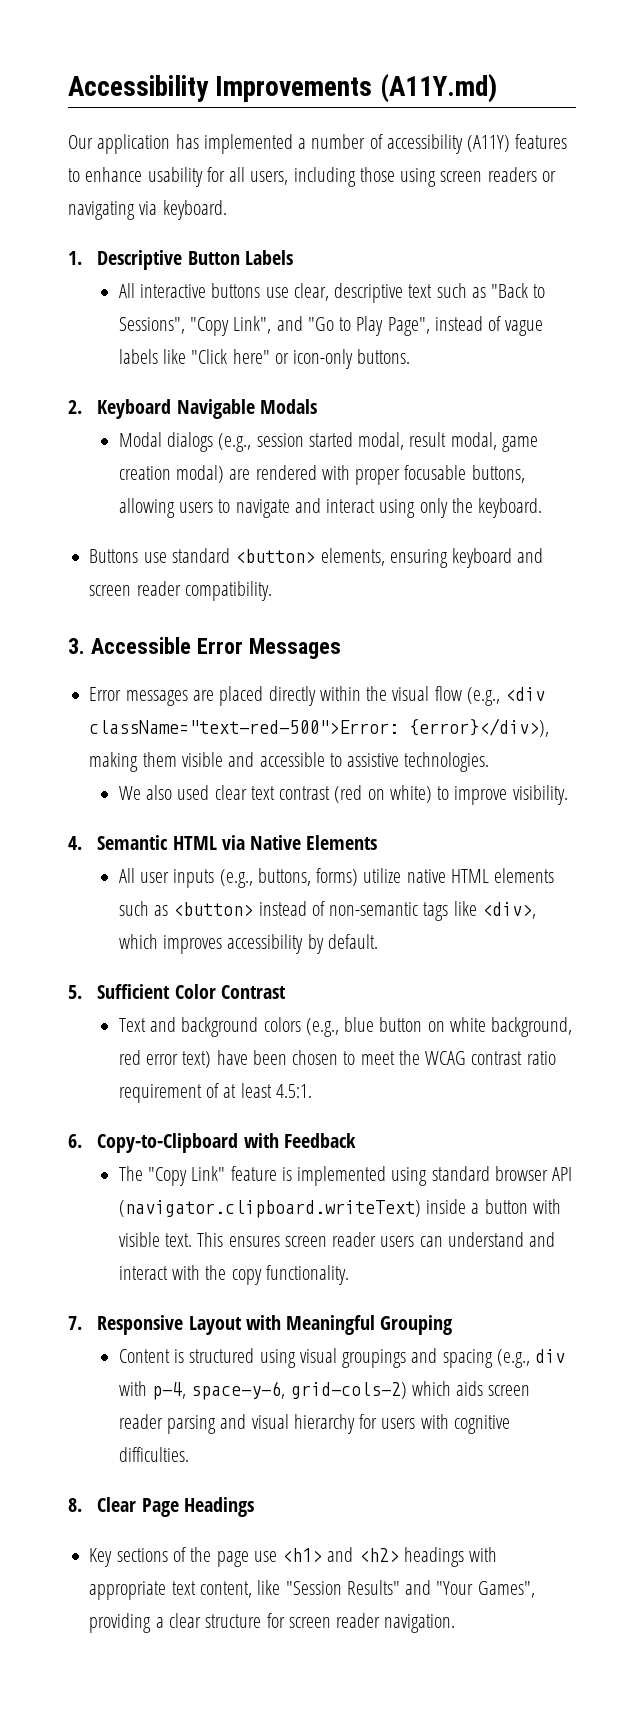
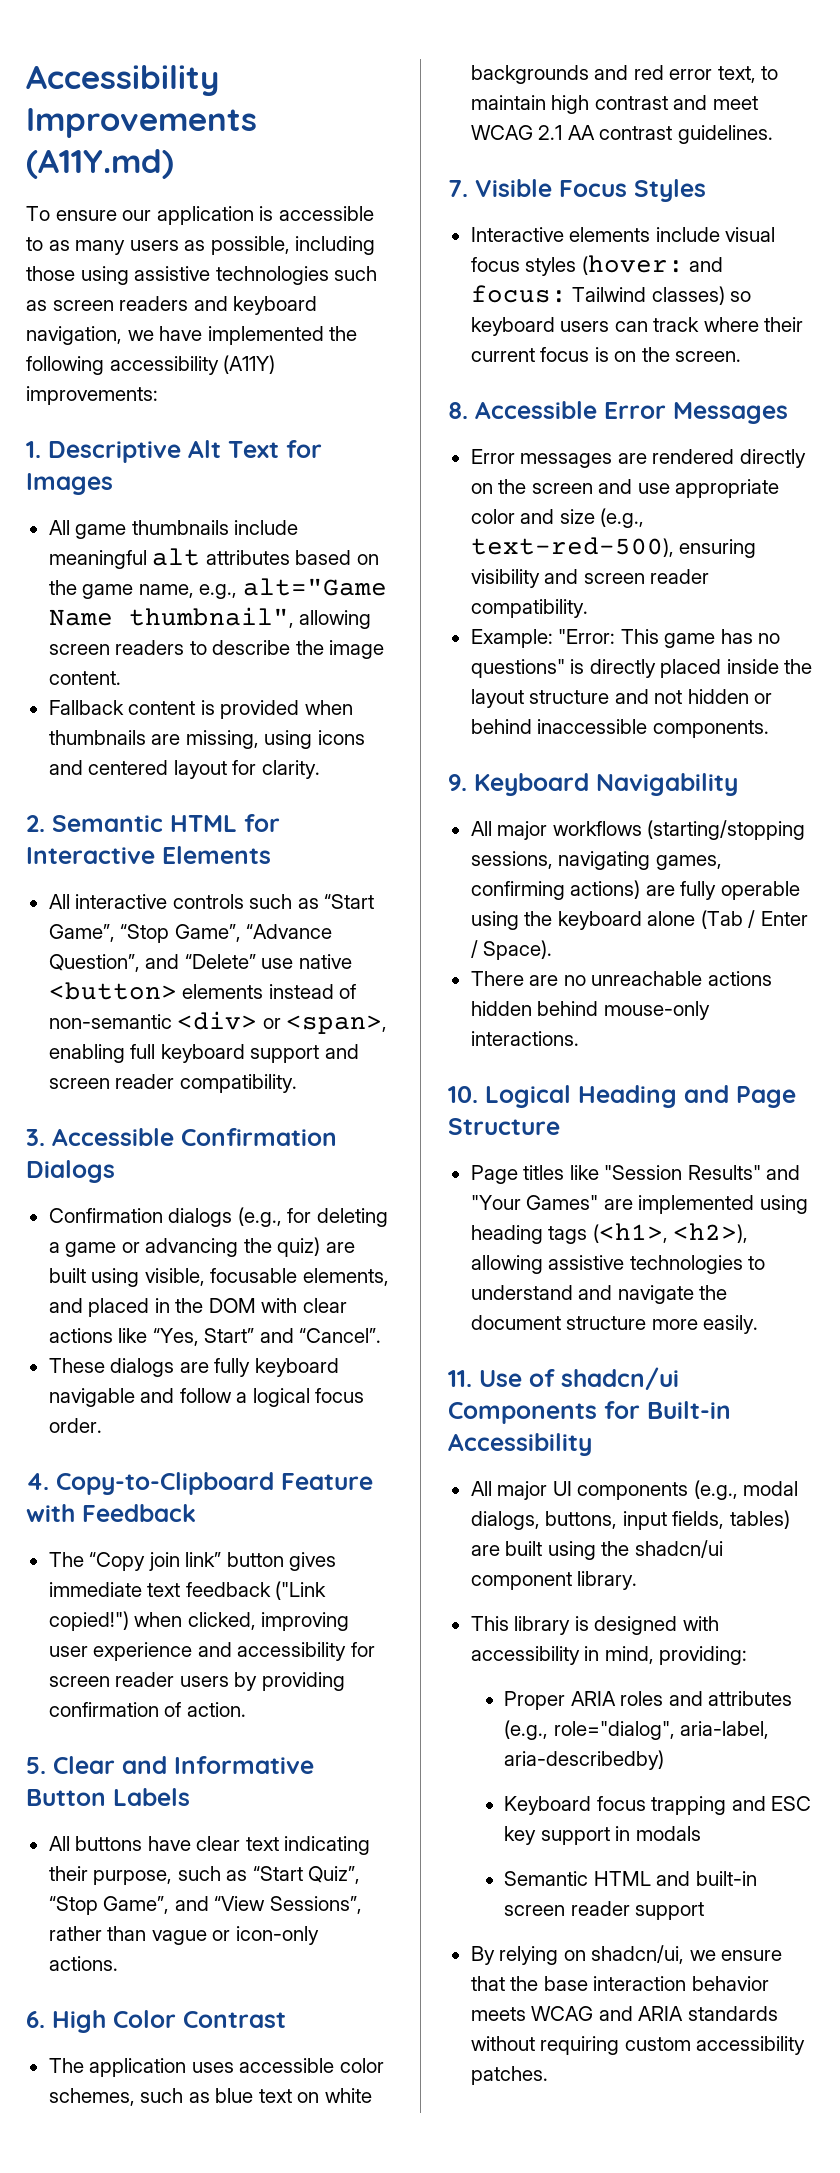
- Our application has implemented a number of accessibility (A11Y) features to enhance usability for all users, including those using screen readers or navigating via keyboard.
- 1. Descriptive Button Labels
- All interactive buttons use clear, descriptive text such as "Back to Sessions", "Copy Link", and "Go to Play Page", instead of vague labels like "Click here" or icon-only buttons.
- 2. Keyboard Navigable Modals
- Modal dialogs (e.g., session started modal, result modal, game creation modal) are rendered with proper focusable buttons, allowing users to navigate and interact using only the keyboard.
- Buttons use standard <button> elements, ensuring keyboard and screen reader compatibility.
+ To ensure our application is accessible to as many users as possible, including those using assistive technologies such as screen readers and keyboard navigation, we have implemented the following accessibility (A11Y) improvements:
+ 1. Descriptive Alt Text for Images
+ All game thumbnails include meaningful alt attributes based on the game name, e.g., alt="Game Name thumbnail", allowing screen readers to describe the image content.
+ Fallback content is provided when thumbnails are missing, using icons and centered layout for clarity.
+ 2. Semantic HTML for Interactive Elements
+ All interactive controls such as “Start Game”, “Stop Game”, “Advance Question”, and “Delete” use native <button> elements instead of non-semantic <div> or <span>, enabling full keyboard support and screen reader compatibility.
- 3. Accessible Error Messages
+ 3. Accessible Confirmation Dialogs
+ Confirmation dialogs (e.g., for deleting a game or advancing the quiz) are built using visible, focusable elements, and placed in the DOM with clear actions like “Yes, Start” and “Cancel”.
+ These dialogs are fully keyboard navigable and follow a logical focus order.
+ 4. Copy-to-Clipboard Feature with Feedback
+ The “Copy join link” button gives immediate text feedback ("Link copied!") when clicked, improving user experience and accessibility for screen reader users by providing confirmation of action.
+ 5. Clear and Informative Button Labels
+ All buttons have clear text indicating their purpose, such as “Start Quiz”, “Stop Game”, and “View Sessions”, rather than vague or icon-only actions.
+ 6. High Color Contrast
+ The application uses accessible color schemes, such as blue text on white backgrounds and red error text, to maintain high contrast and meet WCAG 2.1 AA contrast guidelines.
+ 7. Visible Focus Styles
+ Interactive elements include visual focus styles (hover: and focus: Tailwind classes) so keyboard users can track where their current focus is on the screen.
+ 8. Accessible Error Messages
- Error messages are placed directly within the visual flow (e.g., <div className="text-red-500">Error: {error}</div>), making them visible and accessible to assistive technologies.
- We also used clear text contrast (red on white) to improve visibility.
- 4. Semantic HTML via Native Elements
- All user inputs (e.g., buttons, forms) utilize native HTML elements such as <button> instead of non-semantic tags like <div>, which improves accessibility by default.
- 5. Sufficient Color Contrast
- Text and background colors (e.g., blue button on white background, red error text) have been chosen to meet the WCAG contrast ratio requirement of at least 4.5:1.
- 6. Copy-to-Clipboard with Feedback
- The "Copy Link" feature is implemented using standard browser API (navigator.clipboard.writeText) inside a button with visible text. This ensures screen reader users can understand and interact with the copy functionality.
- 7. Responsive Layout with Meaningful Grouping
- Content is structured using visual groupings and spacing (e.g., div with p-4, space-y-6, grid-cols-2) which aids screen reader parsing and visual hierarchy for users with cognitive difficulties.
- 8. Clear Page Headings
- Key sections of the page use <h1> and <h2> headings with appropriate text content, like "Session Results" and "Your Games", providing a clear structure for screen reader navigation.
+ Error messages are rendered directly on the screen and use appropriate color and size (e.g., text-red-500), ensuring visibility and screen reader compatibility.
+ Example: "Error: This game has no questions" is directly placed inside the layout structure and not hidden or behind inaccessible components.
+ 9. Keyboard Navigability
+ All major workflows (starting/stopping sessions, navigating games, confirming actions) are fully operable using the keyboard alone (Tab / Enter / Space).
+ There are no unreachable actions hidden behind mouse-only interactions.
+ 10. Logical Heading and Page Structure
+ Page titles like "Session Results" and "Your Games" are implemented using heading tags (<h1>, <h2>), allowing assistive technologies to understand and navigate the document structure more easily.
+ 11. Use of shadcn/ui Components for Built-in Accessibility
+ All major UI components (e.g., modal dialogs, buttons, input fields, tables) are built using the shadcn/ui component library.
+ This library is designed with accessibility in mind, providing:
+ Proper ARIA roles and attributes (e.g., role="dialog", aria-label, aria-describedby)
+ Keyboard focus trapping and ESC key support in modals
+ Semantic HTML and built-in screen reader support
+ By relying on shadcn/ui, we ensure that the base interaction behavior meets WCAG and ARIA standards without requiring custom accessibility patches.

